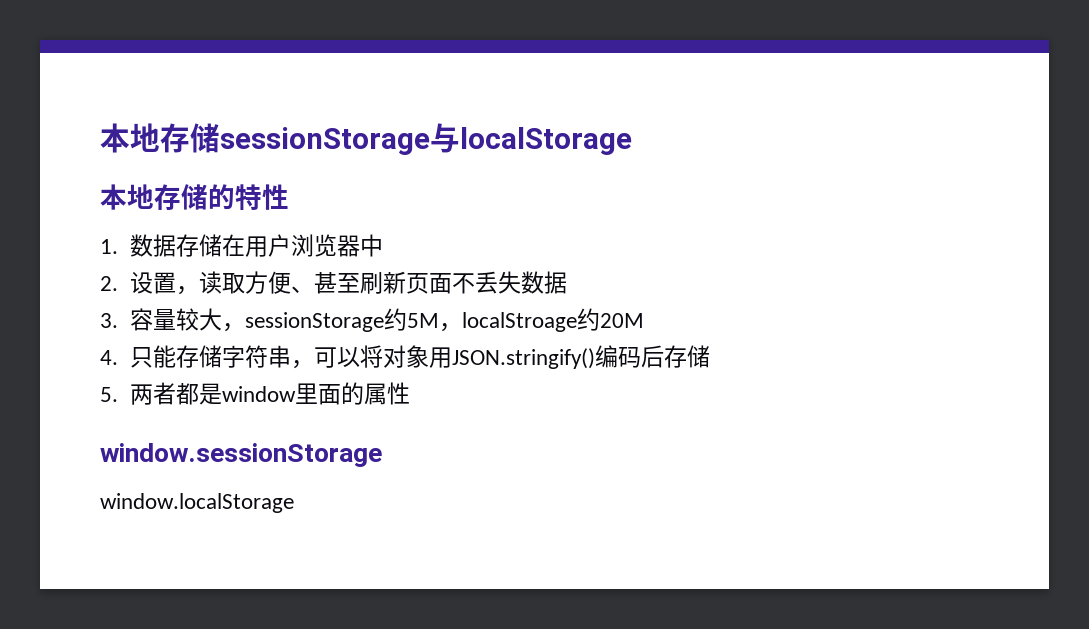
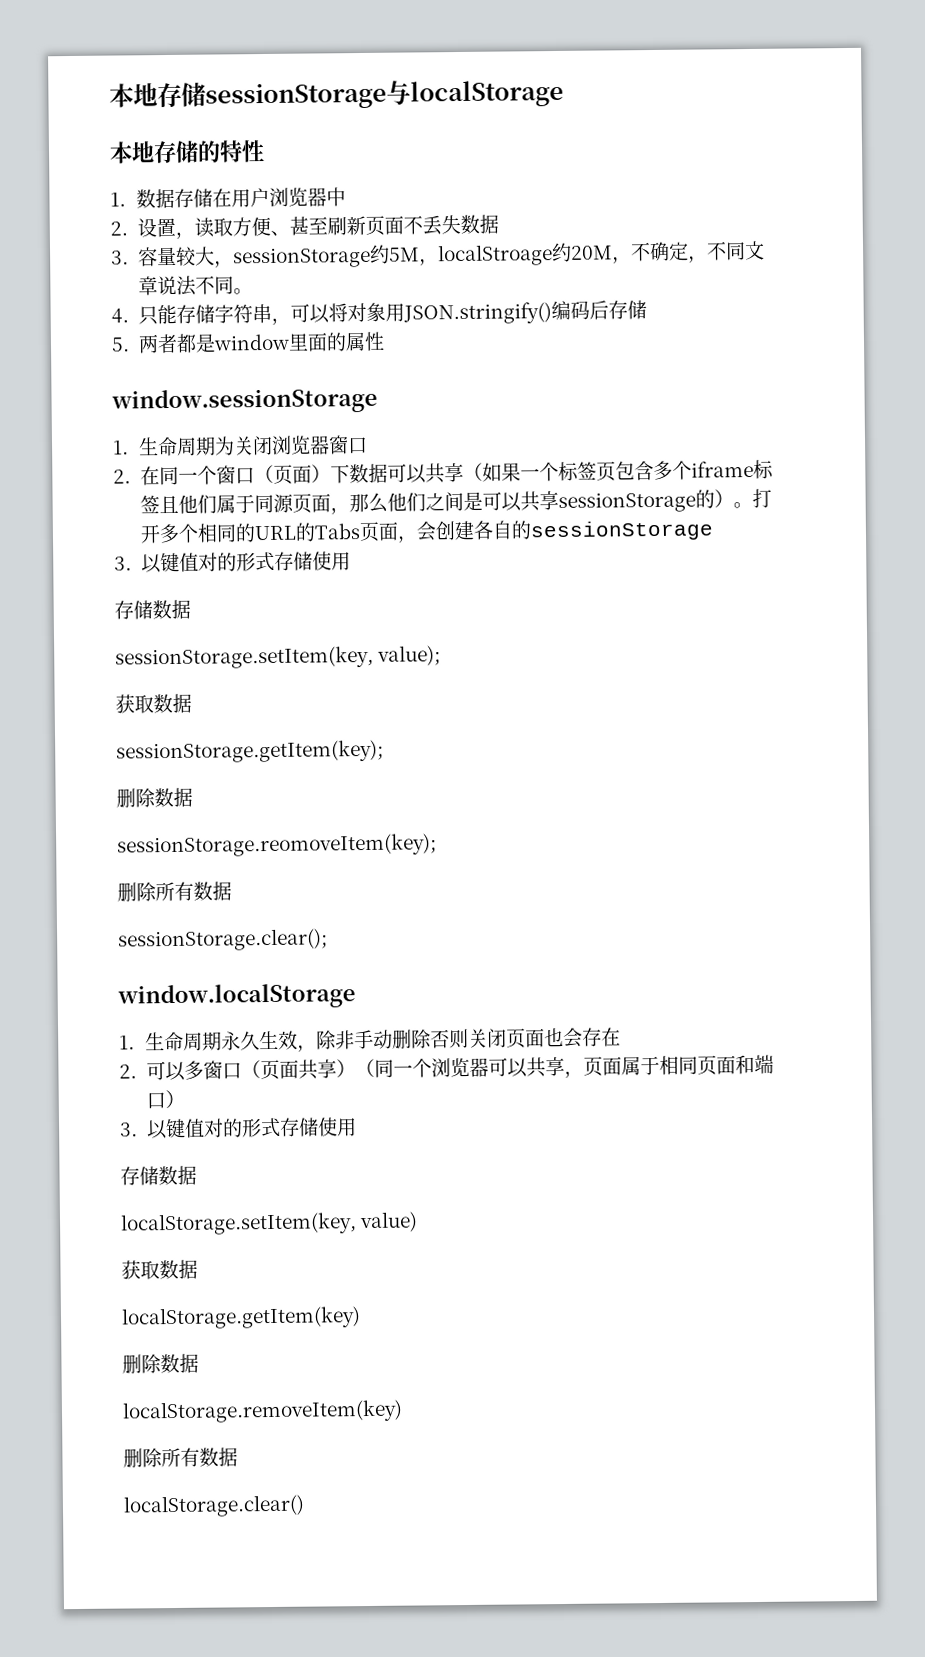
- 3.容量较大，sessionStorage约5M，localStroage约20M
+ 3.容量较大，sessionStorage约5M，localStroage约20M，不确定，不同文章说法不同。
+ 1.生命周期为关闭浏览器窗口
+ 2.在同一个窗口（页面）下数据可以共享（如果一个标签页包含多个iframe标签且他们属于同源页面，那么他们之间是可以共享sessionStorage的）。打开多个相同的URL的Tabs页面，会创建各自的sessionStorage
+ 3.以键值对的形式存储使用
+ 存储数据
+ sessionStorage.setItem(key, value);
+ 获取数据
+ sessionStorage.getItem(key);
+ 删除数据
+ sessionStorage.reomoveItem(key);
+ 删除所有数据
+ sessionStorage.clear();
  window.localStorage
+ 1.生命周期永久生效，除非手动删除否则关闭页面也会存在
+ 2.可以多窗口（页面共享）（同一个浏览器可以共享，页面属于相同页面和端口）
+ 3.以键值对的形式存储使用
+ 存储数据
+ localStorage.setItem(key, value)
+ 获取数据
+ localStorage.getItem(key)
+ 删除数据
+ localStorage.removeItem(key)
+ 删除所有数据
+ localStorage.clear()

